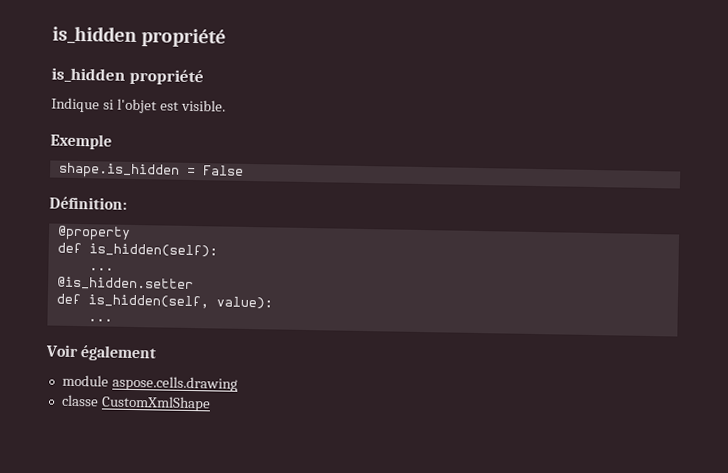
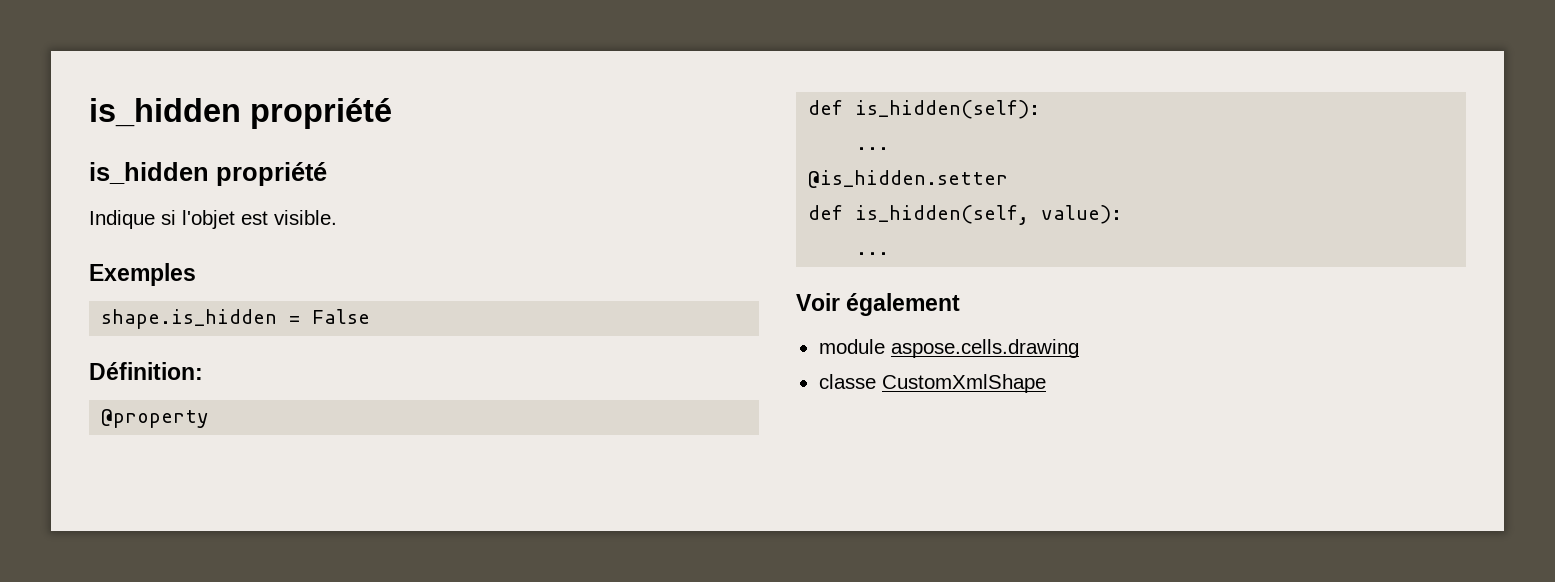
- Exemple
+ Exemples

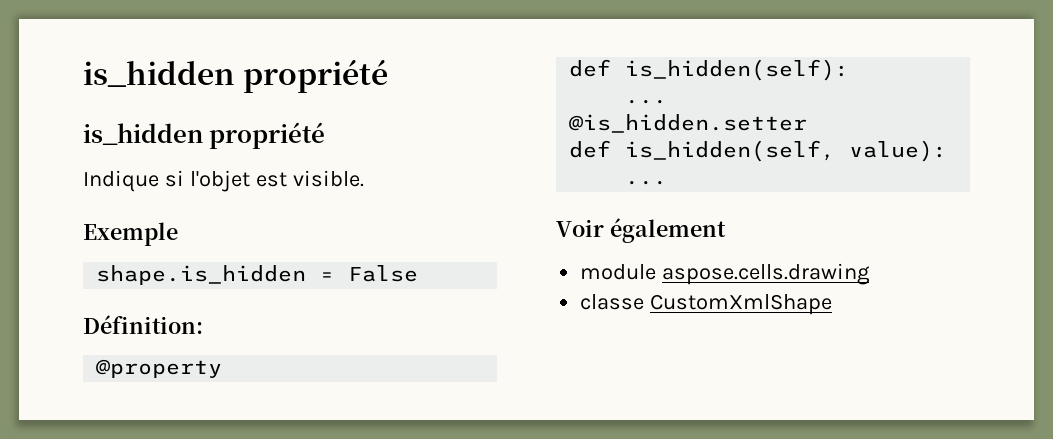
- Exemples
+ Exemple

